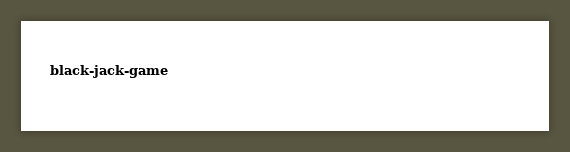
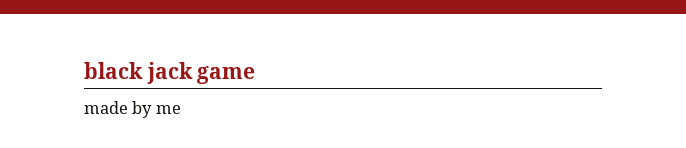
- black-jack-game
+ black jack game
+ made by me

